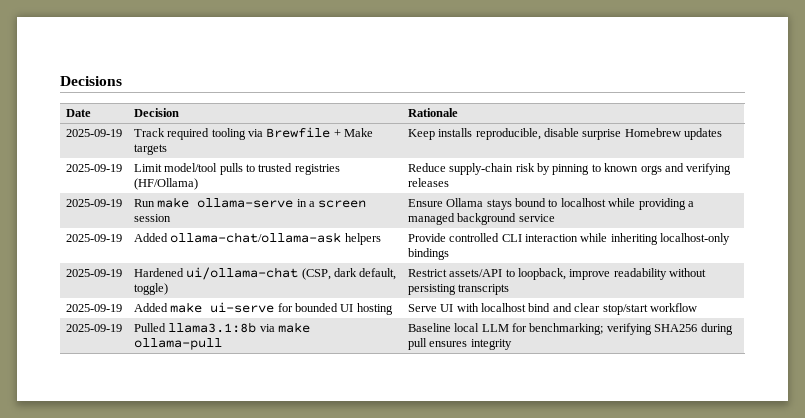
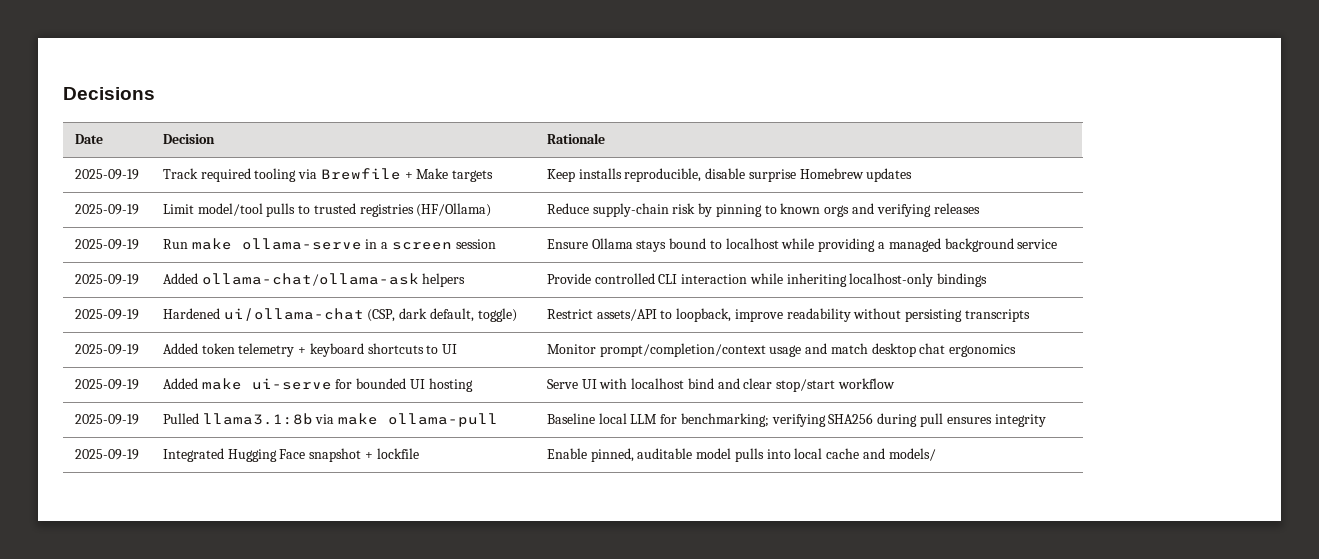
+ 2025-09-19 | Added token telemetry + keyboard shortcuts to UI | Monitor prompt/completion/context usage and match desktop chat ergonomics
+ 2025-09-19 | Integrated Hugging Face snapshot + lockfile | Enable pinned, auditable model pulls into local cache and models/

